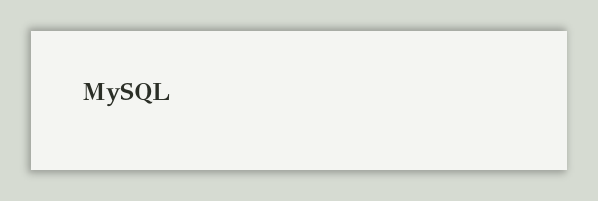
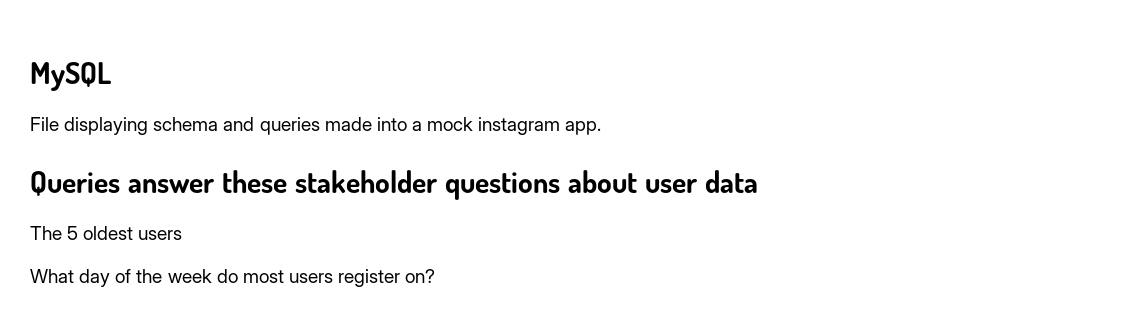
+ File displaying schema and queries made into a mock instagram app.
+ Queries answer these stakeholder questions about user data
+ The 5 oldest users
+ What day of the week do most users register on?

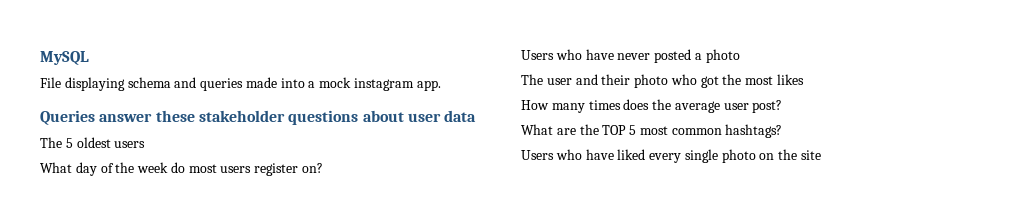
+ Users who have never posted a photo
+ The user and their photo who got the most likes
+ How many times does the average user post?
+ What are the TOP 5 most common hashtags?
+ Users who have liked every single photo on the site

